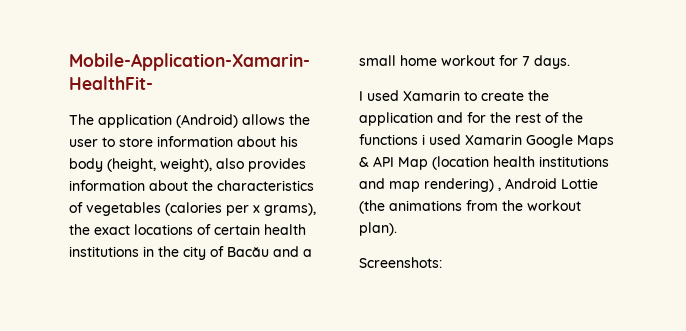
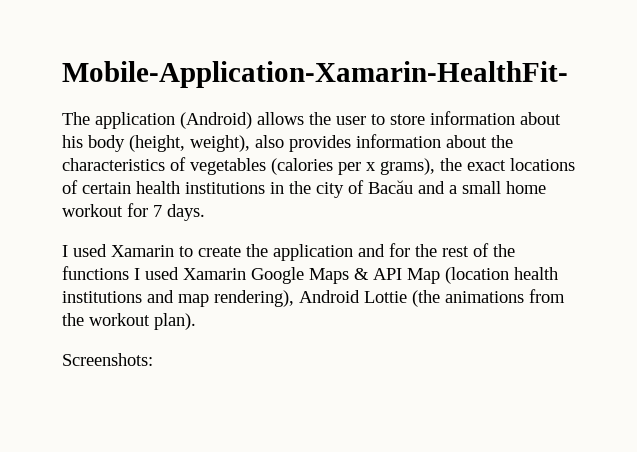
- I used Xamarin to create the application and for the rest of the functions i used Xamarin Google Maps & API Map (location health institutions and map rendering) , Android Lottie (the animations from the workout plan).
+ I used Xamarin to create the application and for the rest of the functions I used Xamarin Google Maps & API Map (location health institutions and map rendering), Android Lottie (the animations from the workout plan).

